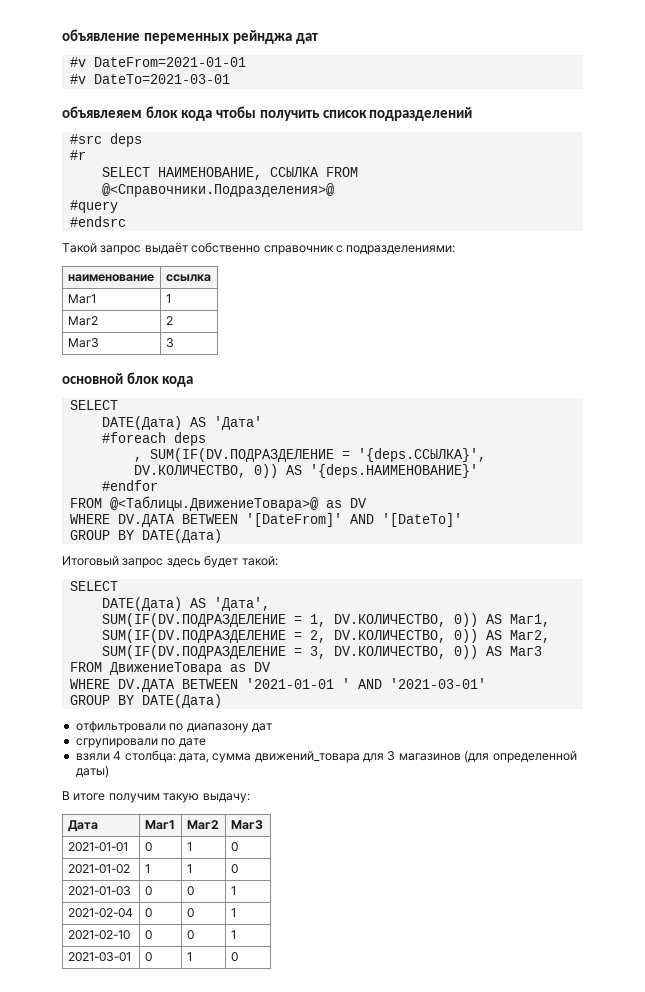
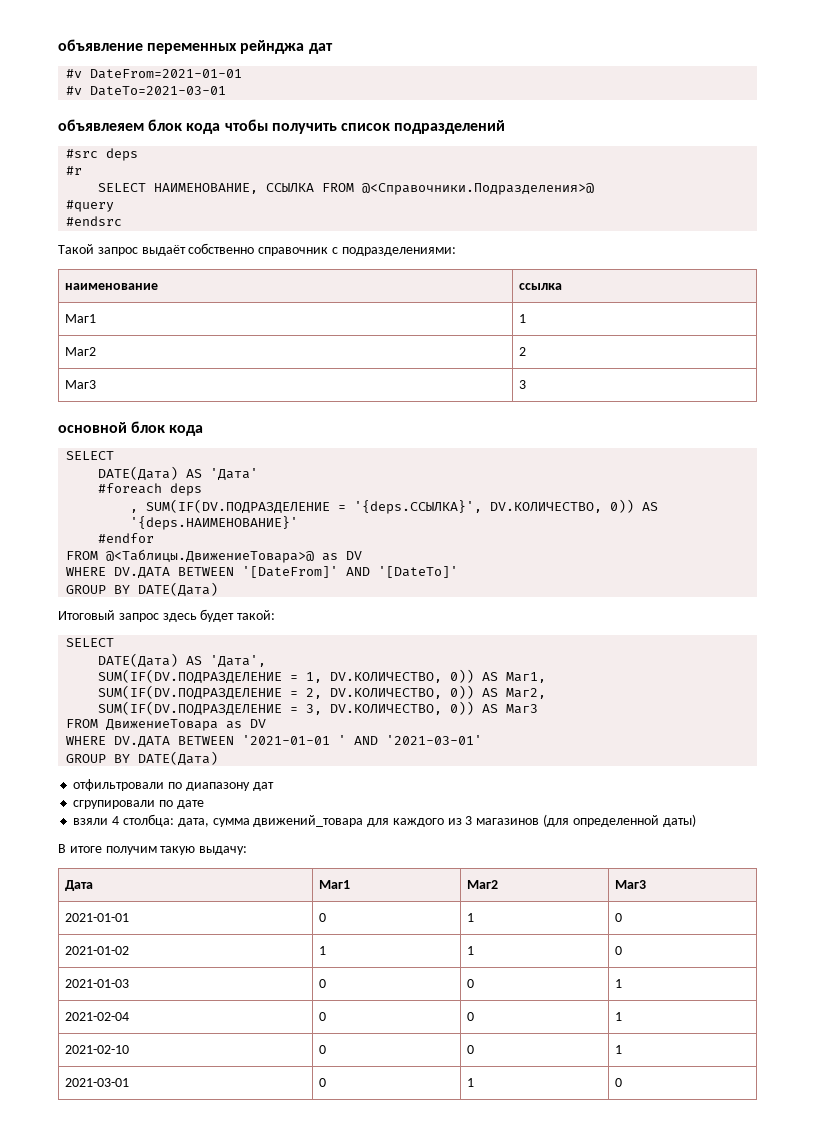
- взяли 4 столбца: дата, сумма движений_товара для 3 магазинов (для определенной даты)
+ взяли 4 столбца: дата, сумма движений_товара для каждого из 3 магазинов (для определенной даты)

